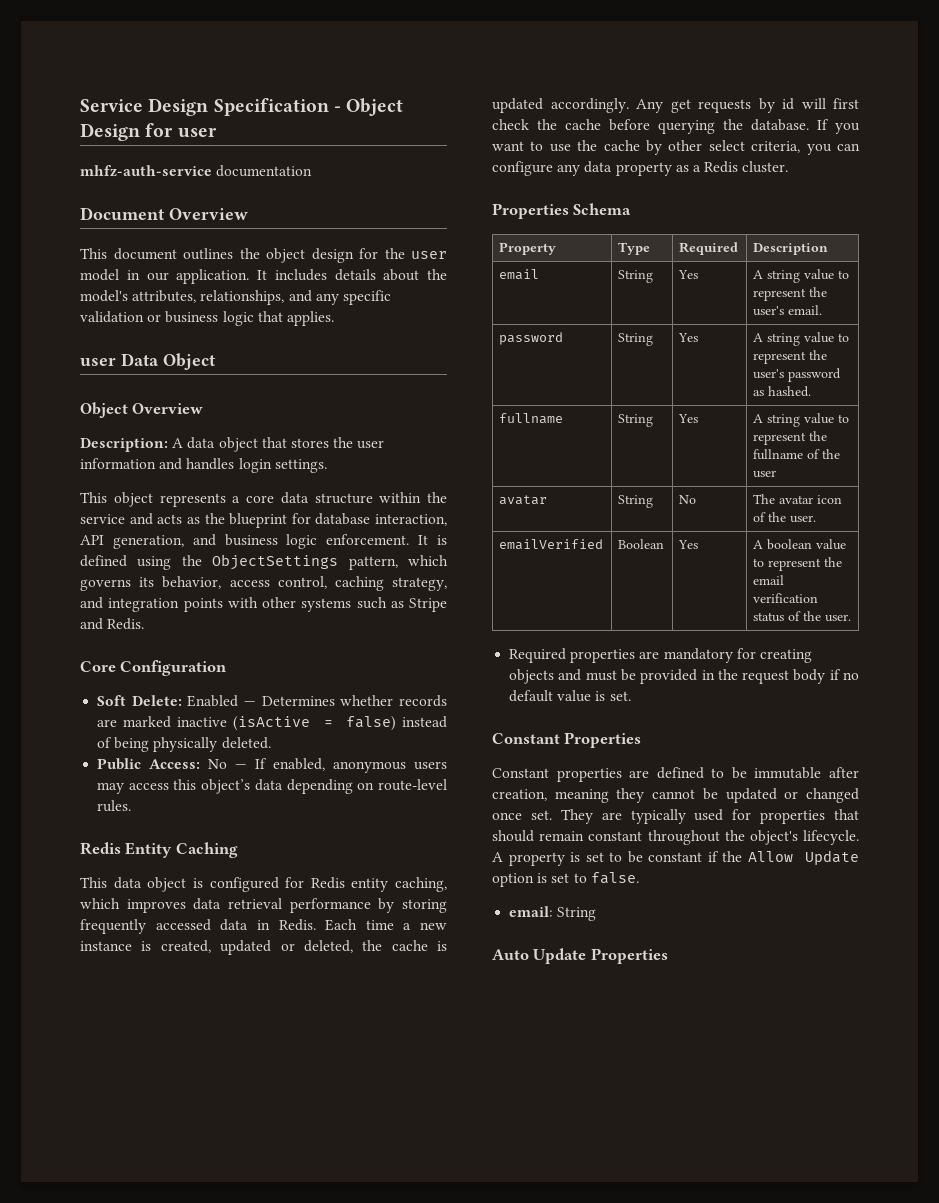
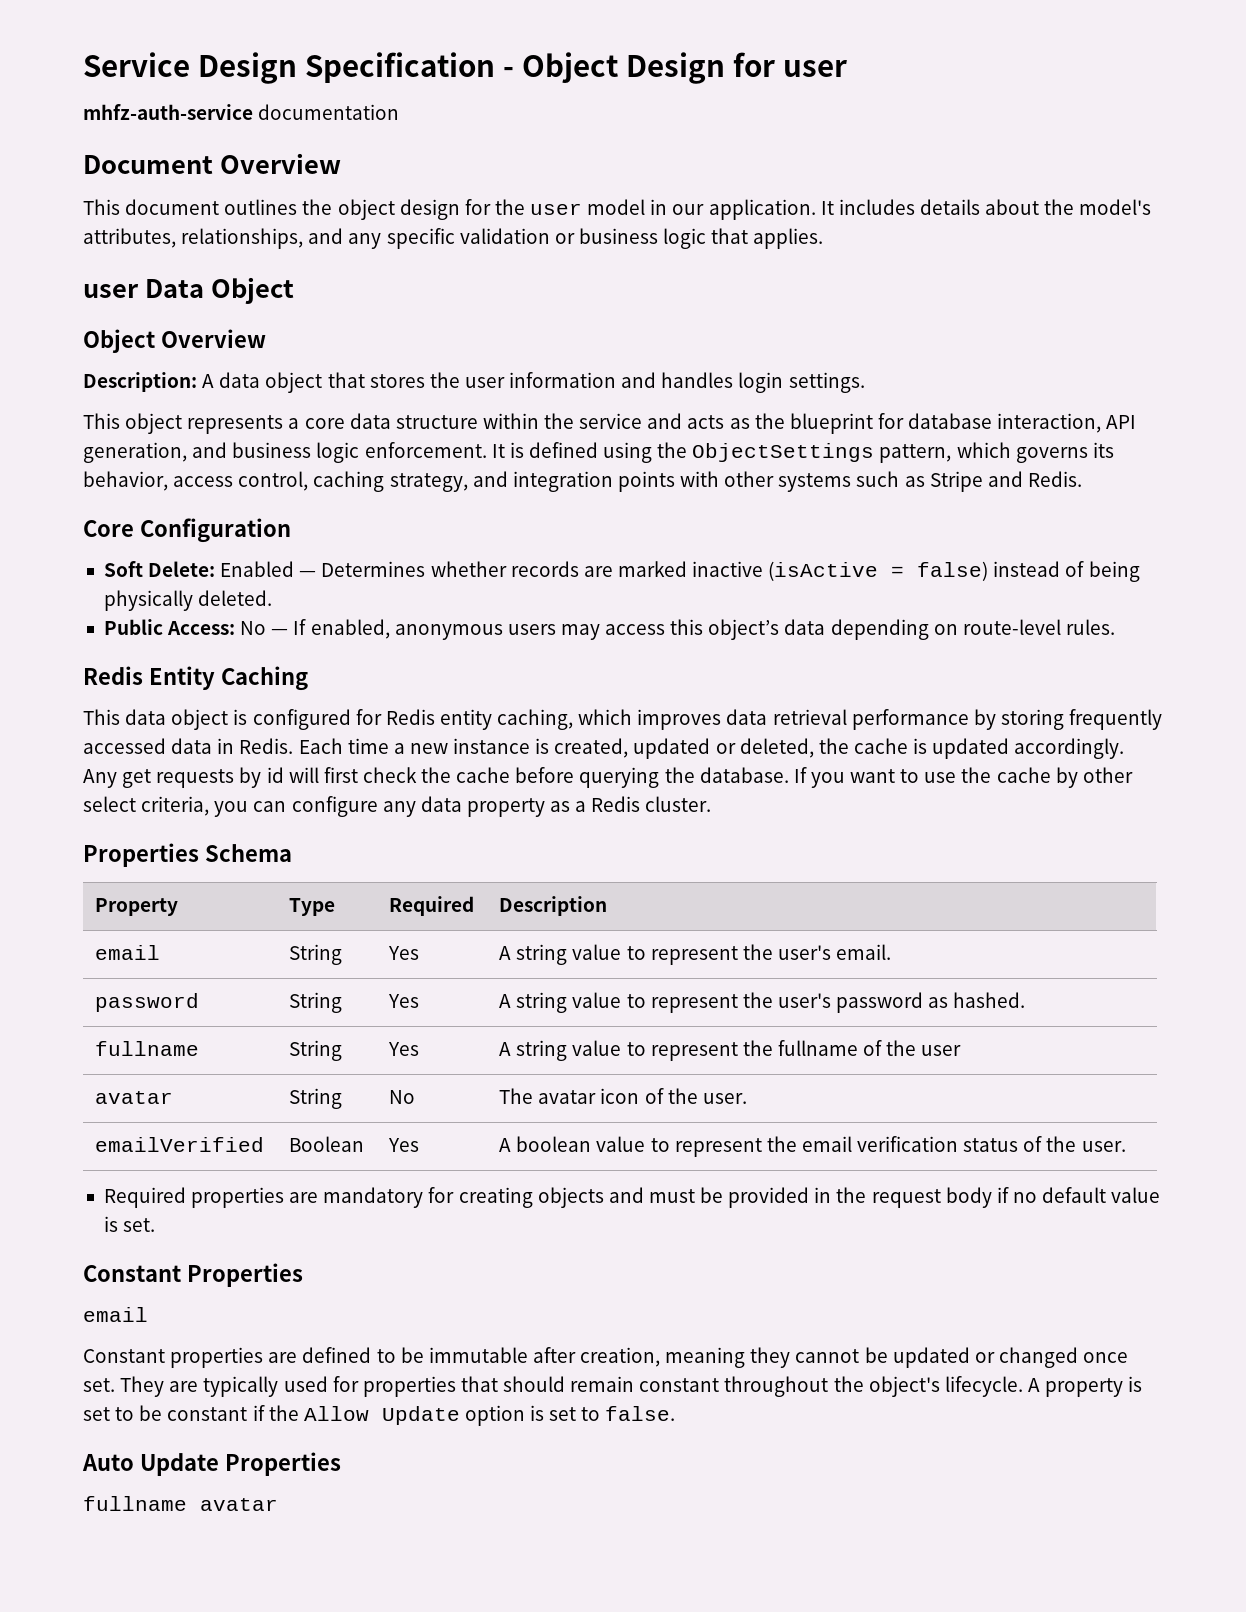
  Constant Properties
+ email
- email: String
+ fullname avatar

